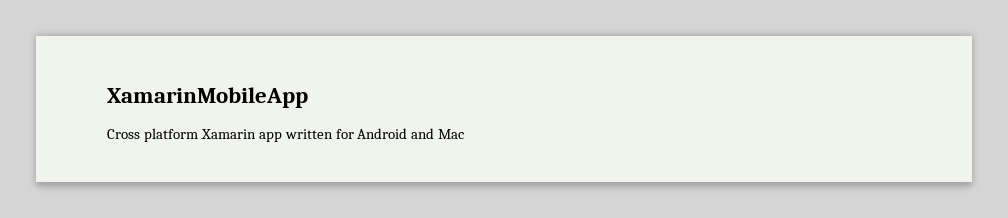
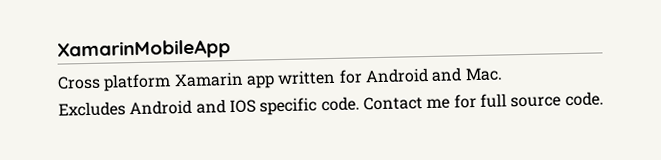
- Cross platform Xamarin app written for Android and Mac
+ Cross platform Xamarin app written for Android and Mac.
+ Excludes Android and IOS specific code. Contact me for full source code.

